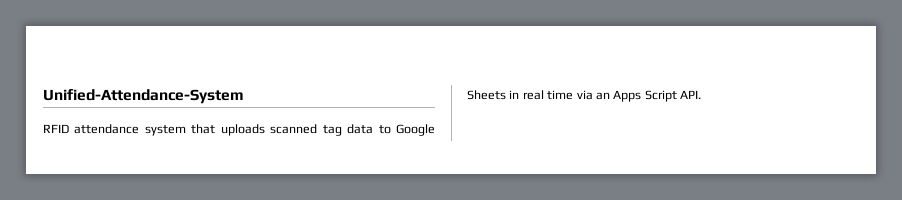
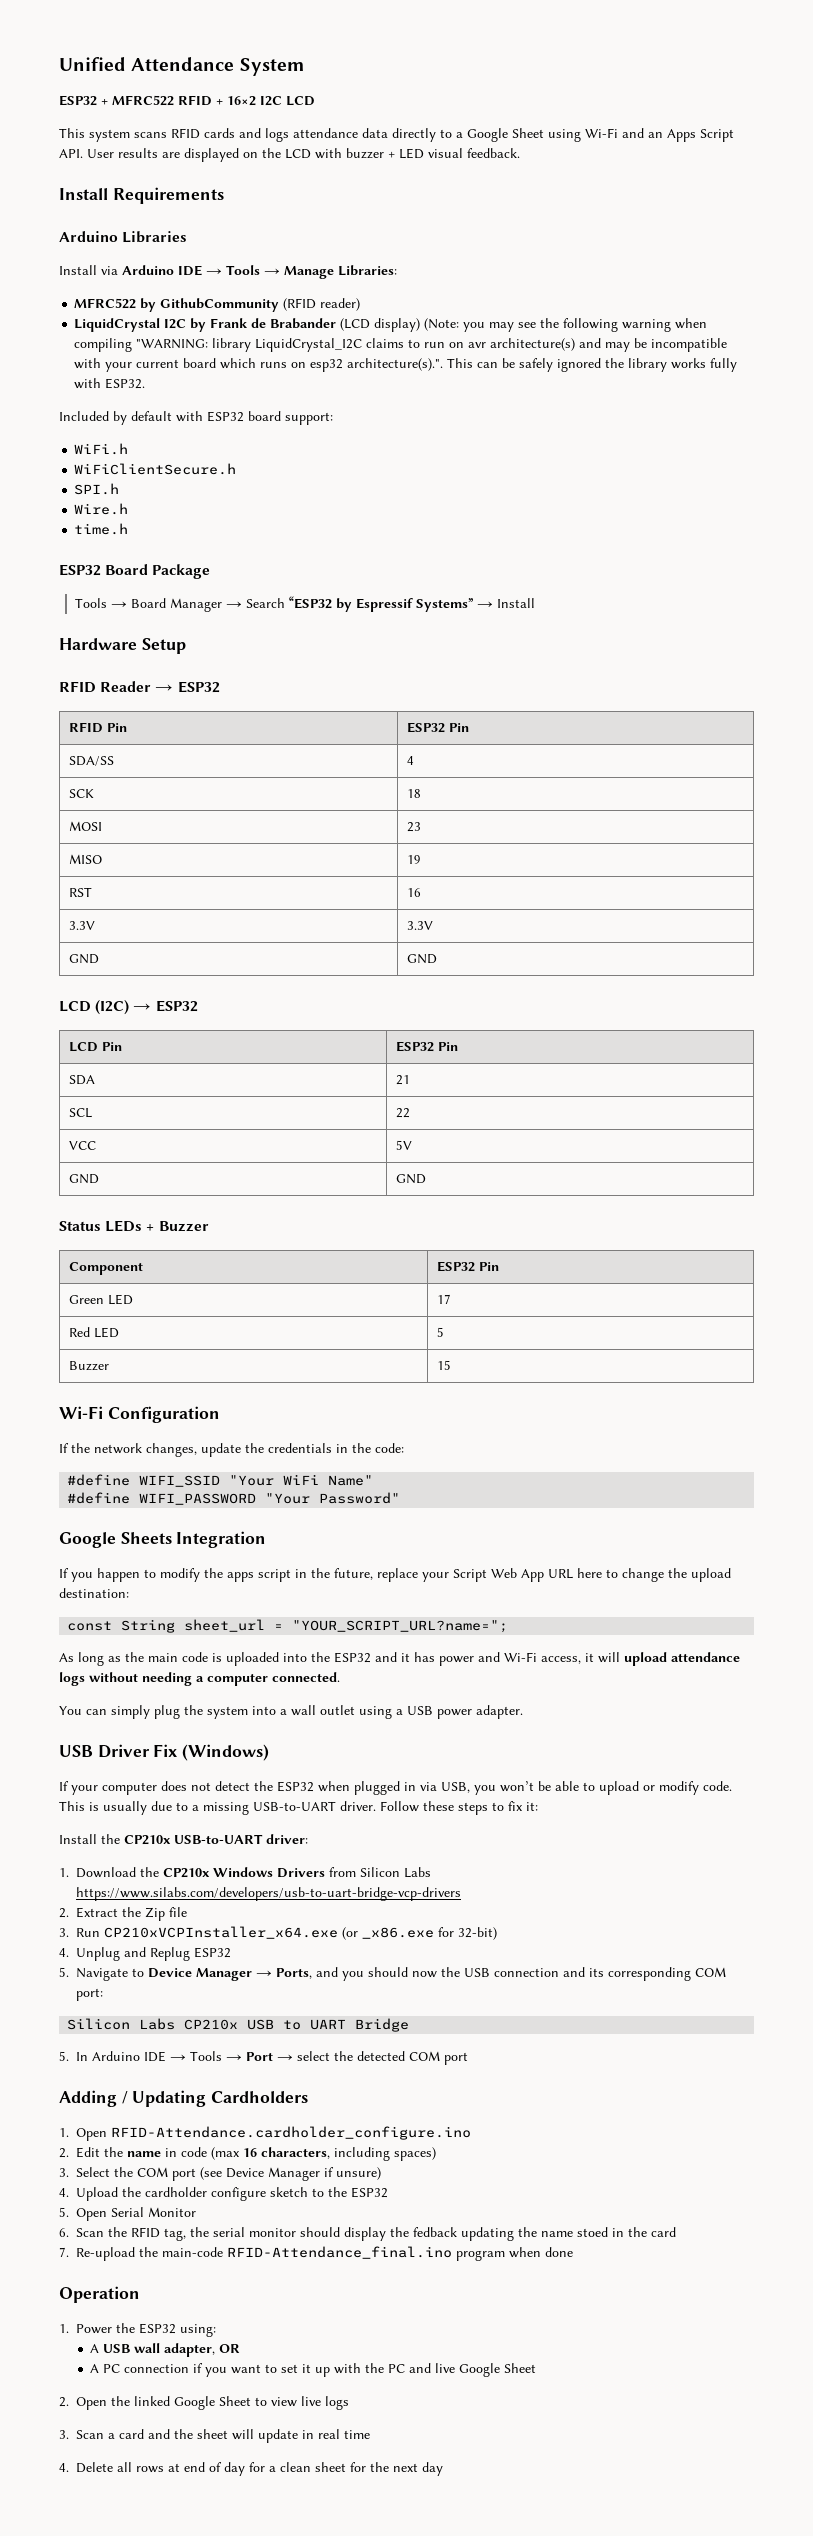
- Unified-Attendance-System
- RFID attendance system that uploads scanned tag data to Google Sheets in real time via an Apps Script API.
+ Unified Attendance System
+ ESP32 + MFRC522 RFID + 16×2 I2C LCD
+ This system scans RFID cards and logs attendance data directly to a Google Sheet using Wi-Fi and an Apps Script API. User results are displayed on the LCD with buzzer + LED visual feedback.
+ Install Requirements
+ Arduino Libraries
+ Install via Arduino IDE → Tools → Manage Libraries:
+ MFRC522 by GithubCommunity (RFID reader)
+ LiquidCrystal I2C by Frank de Brabander (LCD display) (Note: you may see the following warning when compiling "WARNING: library LiquidCrystal_I2C claims to run on avr architecture(s) and may be incompatible with your current board which runs on esp32 architecture(s).". This can be safely ignored the library works fully with ESP32.
+ Included by default with ESP32 board support:
+ WiFi.h
+ WiFiClientSecure.h
+ SPI.h
+ Wire.h
+ time.h
+ ESP32 Board Package
+ Tools → Board Manager → Search “ESP32 by Espressif Systems” → Install
+ Hardware Setup
+ RFID Reader → ESP32
+ RFID Pin | ESP32 Pin
+ SDA/SS | 4
+ SCK | 18
+ MOSI | 23
+ MISO | 19
+ RST | 16
+ 3.3V | 3.3V
+ GND | GND
+ LCD (I2C) → ESP32
+ LCD Pin | ESP32 Pin
+ SDA | 21
+ SCL | 22
+ VCC | 5V
+ GND | GND
+ Status LEDs + Buzzer
+ Component | ESP32 Pin
+ Green LED | 17
+ Red LED | 5
+ Buzzer | 15
+ Wi-Fi Configuration
+ If the network changes, update the credentials in the code:
+ #define WIFI_SSID "Your WiFi Name"
+ #define WIFI_PASSWORD "Your Password"
+ Google Sheets Integration
+ If you happen to modify the apps script in the future, replace your Script Web App URL here to change the upload destination:
+ const String sheet_url = "YOUR_SCRIPT_URL?name=";
+ As long as the main code is uploaded into the ESP32 and it has power and Wi-Fi access, it will upload attendance logs without needing a computer connected.
+ You can simply plug the system into a wall outlet using a USB power adapter.
+ USB Driver Fix (Windows)
+ If your computer does not detect the ESP32 when plugged in via USB, you won’t be able to upload or modify code. This is usually due to a missing USB-to-UART driver. Follow these steps to fix it:
+ Install the CP210x USB-to-UART driver:
+ 1. Download the CP210x Windows Drivers from Silicon Labs https://www.silabs.com/developers/usb-to-uart-bridge-vcp-drivers
+ 2. Extract the Zip file
+ 3. Run CP210xVCPInstaller_x64.exe (or _x86.exe for 32-bit)
+ 4. Unplug and Replug ESP32
+ 5. Navigate to Device Manager → Ports, and you should now the USB connection and its corresponding COM port:
+ Silicon Labs CP210x USB to UART Bridge
+ 5. In Arduino IDE → Tools → Port → select the detected COM port
+ Adding / Updating Cardholders
+ 1. Open RFID-Attendance.cardholder_configure.ino
+ 2. Edit the name in code (max 16 characters, including spaces)
+ 3. Select the COM port (see Device Manager if unsure)
+ 4. Upload the cardholder configure sketch to the ESP32
+ 5. Open Serial Monitor
+ 6. Scan the RFID tag, the serial monitor should display the fedback updating the name stoed in the card
+ 7. Re-upload the main-code RFID-Attendance_final.ino program when done
+ Operation
+ 1. Power the ESP32 using:
+ A USB wall adapter, OR
+ A PC connection if you want to set it up with the PC and live Google Sheet
+ 2. Open the linked Google Sheet to view live logs
+ 3. Scan a card and the sheet will update in real time
+ 4. Delete all rows at end of day for a clean sheet for the next day

